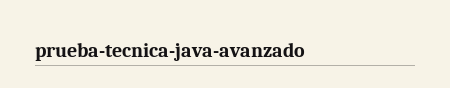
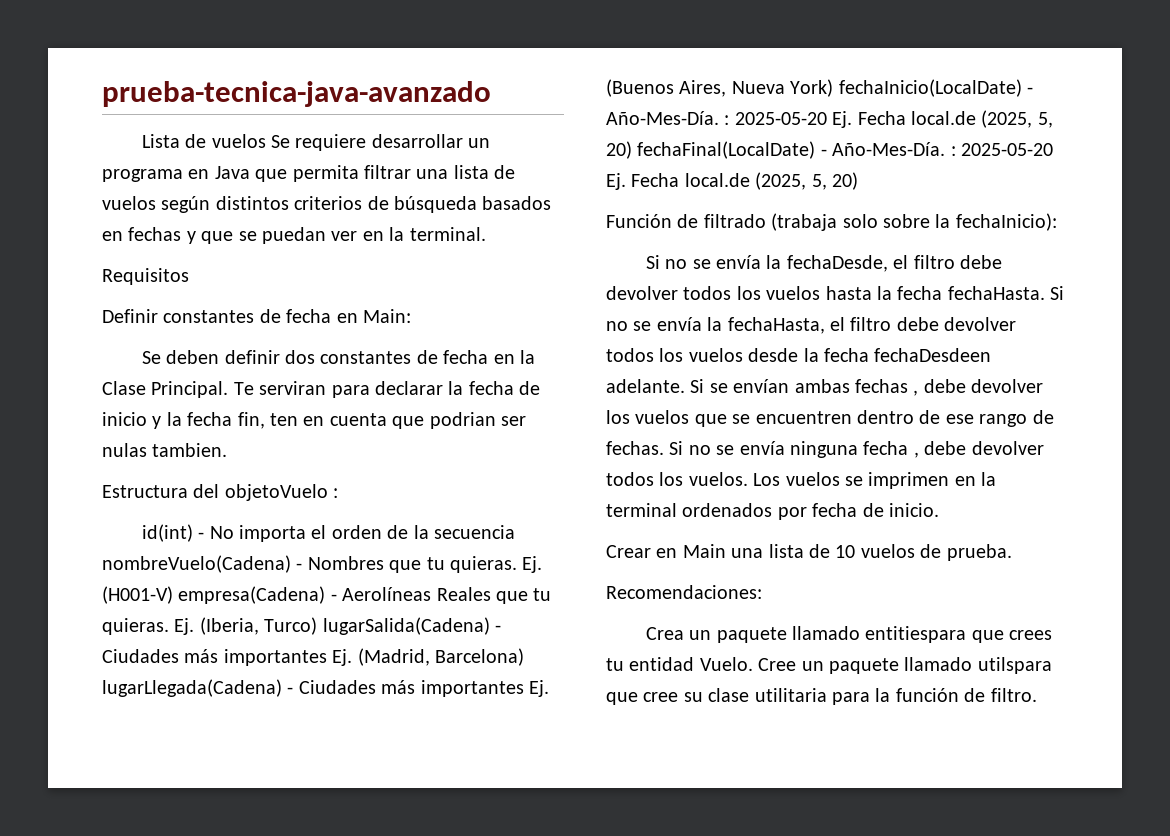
+ Lista de vuelos Se requiere desarrollar un programa en Java que permita filtrar una lista de vuelos según distintos criterios de búsqueda basados en fechas y que se puedan ver en la terminal.
+ Requisitos
+ Definir constantes de fecha en Main:
+ Se deben definir dos constantes de fecha en la Clase Principal. Te serviran para declarar la fecha de inicio y la fecha fin, ten en cuenta que podrian ser nulas tambien.
+ Estructura del objetoVuelo :
+ id(int) - No importa el orden de la secuencia nombreVuelo(Cadena) - Nombres que tu quieras. Ej. (H001-V) empresa(Cadena) - Aerolíneas Reales que tu quieras. Ej. (Iberia, Turco) lugarSalida(Cadena) - Ciudades más importantes Ej. (Madrid, Barcelona) lugarLlegada(Cadena) - Ciudades más importantes Ej. (Buenos Aires, Nueva York) fechaInicio(LocalDate) - Año-Mes-Día. : 2025-05-20 Ej. Fecha local.de (2025, 5, 20) fechaFinal(LocalDate) - Año-Mes-Día. : 2025-05-20 Ej. Fecha local.de (2025, 5, 20)
+ Función de filtrado (trabaja solo sobre la fechaInicio):
+ Si no se envía la fechaDesde, el filtro debe devolver todos los vuelos hasta la fecha fechaHasta. Si no se envía la fechaHasta, el filtro debe devolver todos los vuelos desde la fecha fechaDesdeen adelante. Si se envían ambas fechas , debe devolver los vuelos que se encuentren dentro de ese rango de fechas. Si no se envía ninguna fecha , debe devolver todos los vuelos. Los vuelos se imprimen en la terminal ordenados por fecha de inicio.
+ Crear en Main una lista de 10 vuelos de prueba.
+ Recomendaciones:
+ Crea un paquete llamado entitiespara que crees tu entidad Vuelo. Cree un paquete llamado utilspara que cree su clase utilitaria para la función de filtro.

